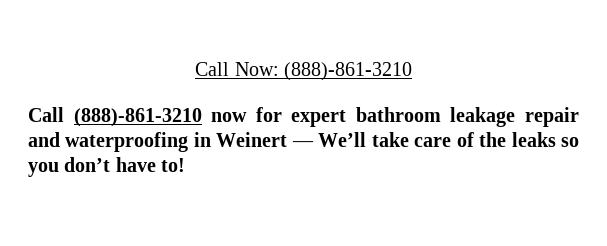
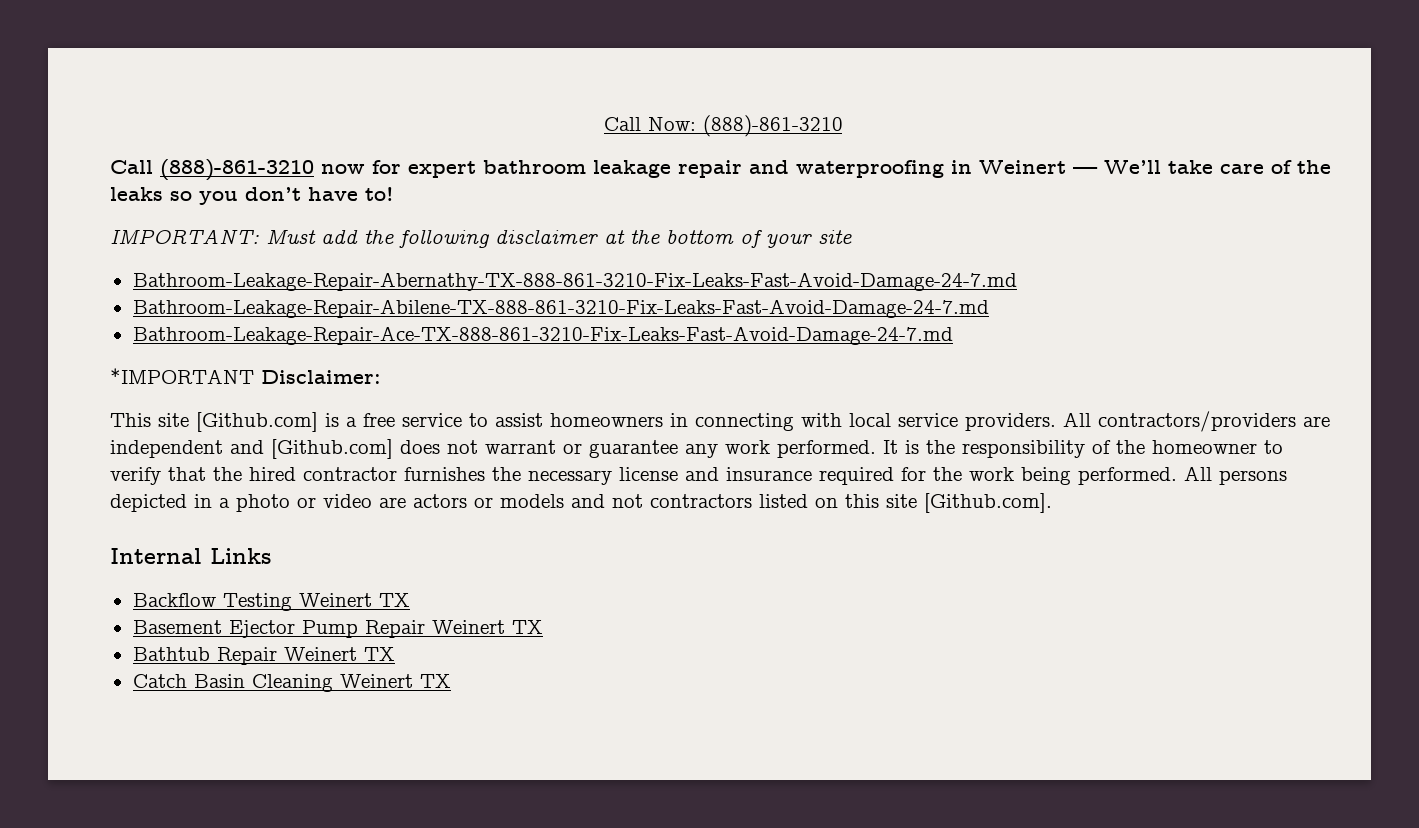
+ IMPORTANT: Must add the following disclaimer at the bottom of your site
+ Bathroom-Leakage-Repair-Abernathy-TX-888-861-3210-Fix-Leaks-Fast-Avoid-Damage-24-7.md
+ Bathroom-Leakage-Repair-Abilene-TX-888-861-3210-Fix-Leaks-Fast-Avoid-Damage-24-7.md
+ Bathroom-Leakage-Repair-Ace-TX-888-861-3210-Fix-Leaks-Fast-Avoid-Damage-24-7.md
+ *IMPORTANT Disclaimer:
+ This site [Github.com] is a free service to assist homeowners in connecting with local service providers. All contractors/providers are independent and [Github.com] does not warrant or guarantee any work performed. It is the responsibility of the homeowner to verify that the hired contractor furnishes the necessary license and insurance required for the work being performed. All persons depicted in a photo or video are actors or models and not contractors listed on this site [Github.com].
+ Internal Links
+ Backflow Testing Weinert TX
+ Basement Ejector Pump Repair Weinert TX
+ Bathtub Repair Weinert TX
+ Catch Basin Cleaning Weinert TX

